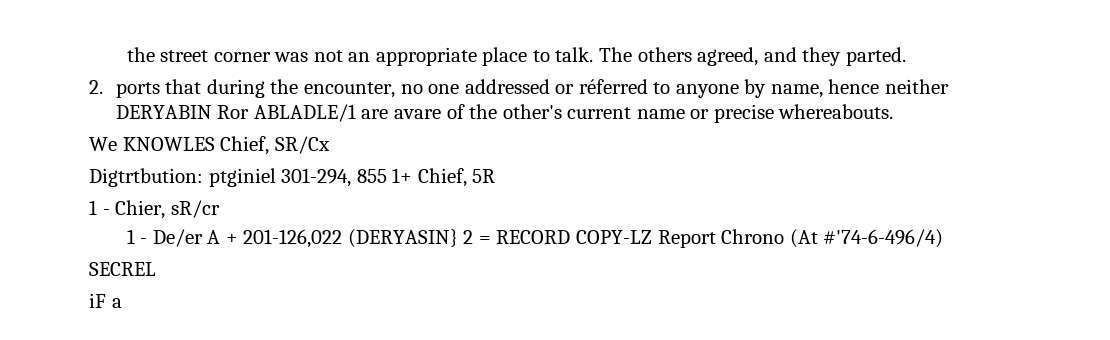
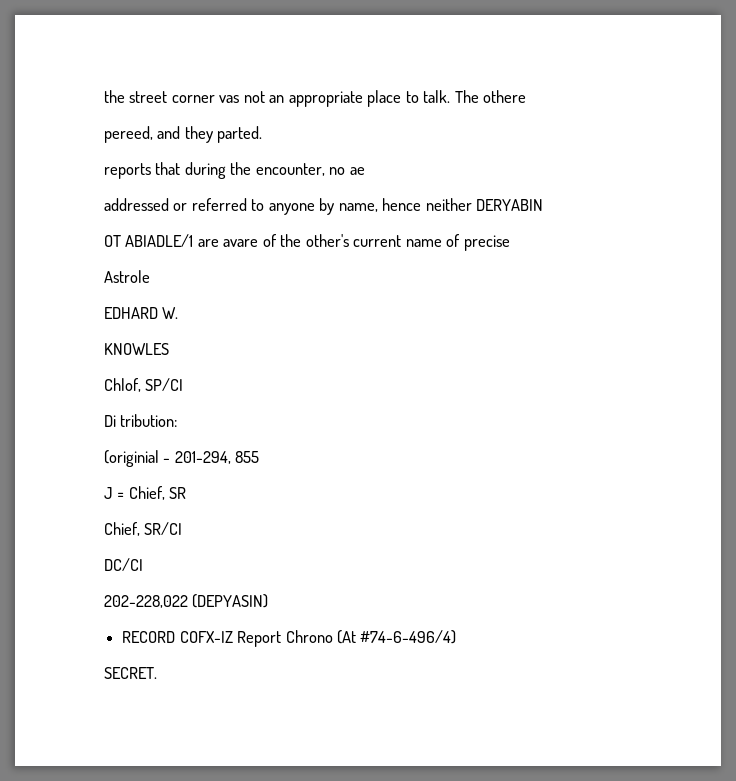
- the street corner was not an appropriate place to talk.
+ the street corner vas not an appropriate place to talk.
- The others agreed, and they parted.
+ The othere
+ pereed, and they parted.
- 2. ports that during the encounter, no one addressed or réferred to anyone by name, hence neither DERYABIN Ror ABLADLE/1 are avare of the other's current name or precise whereabouts.
- We KNOWLES Chief, SR/Cx
- Digtrtbution: ptginiel 301-294, 855 1+ Chief, 5R
- 1 - Chier, sR/cr
- 1 - De/er A + 201-126,022 (DERYASIN} 2 = RECORD COPY-LZ Report Chrono (At #'74-6-496/4)
- SECREL
- iF a
+ reports that during the encounter, no ae
+ addressed or referred to anyone by name, hence neither DERYABIN
+ OT ABIADLE/1 are avare of the other's current name of precise
+ Astrole
+ EDHARD W.
+ KNOWLES
+ Chlof, SP/CI
+ Di tribution:
+ (originial - 201-294, 855
+ J = Chief, SR
+ Chief, SR/CI
+ DC/CI
+ 202-228,022 (DEPYASIN)
+ RECORD COFX-IZ Report Chrono (At #74-6-496/4)
+ SECRET.

